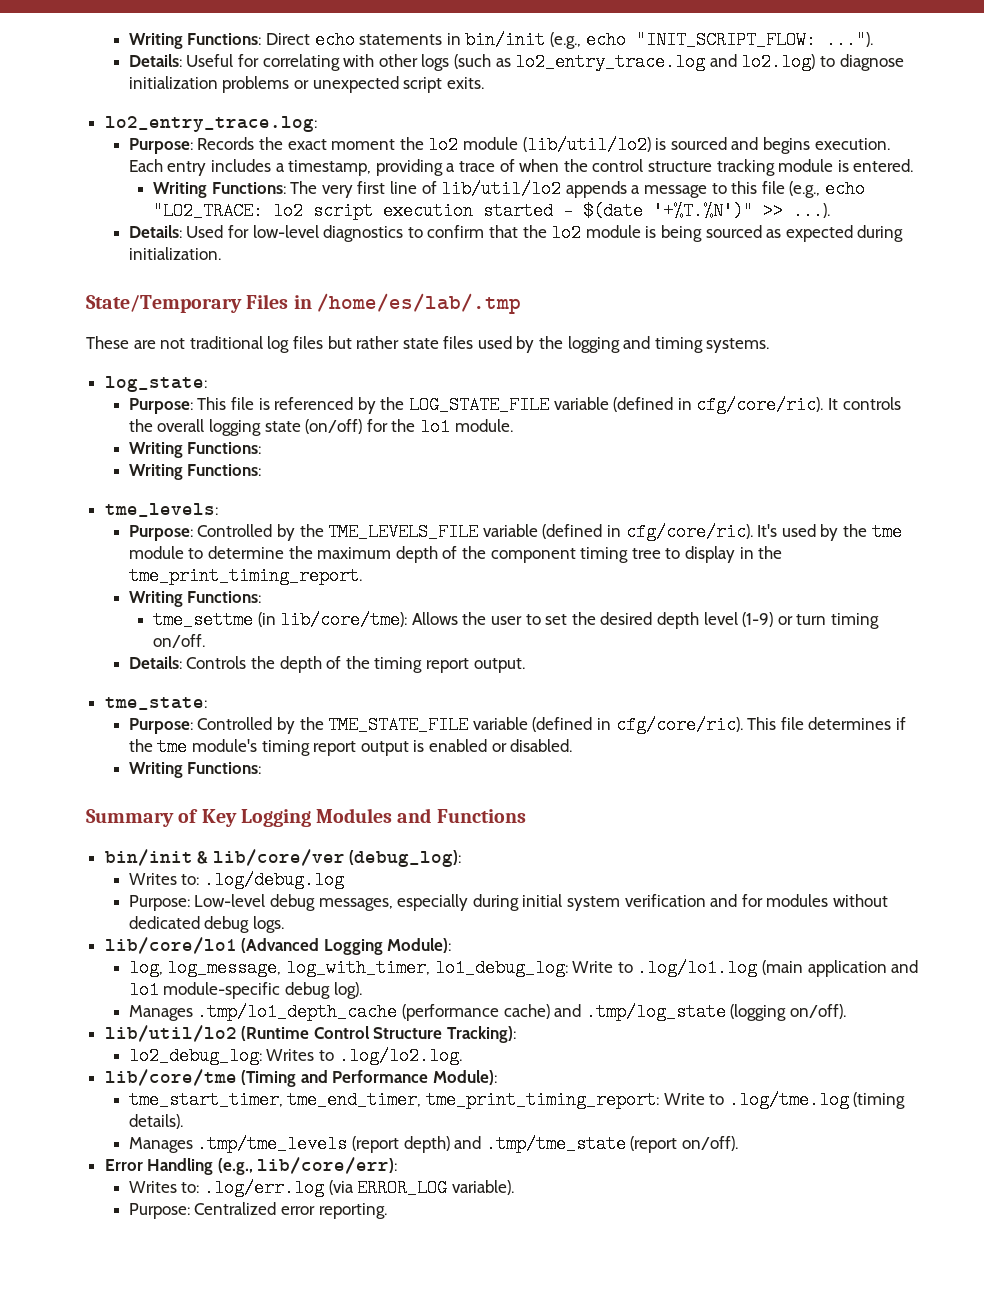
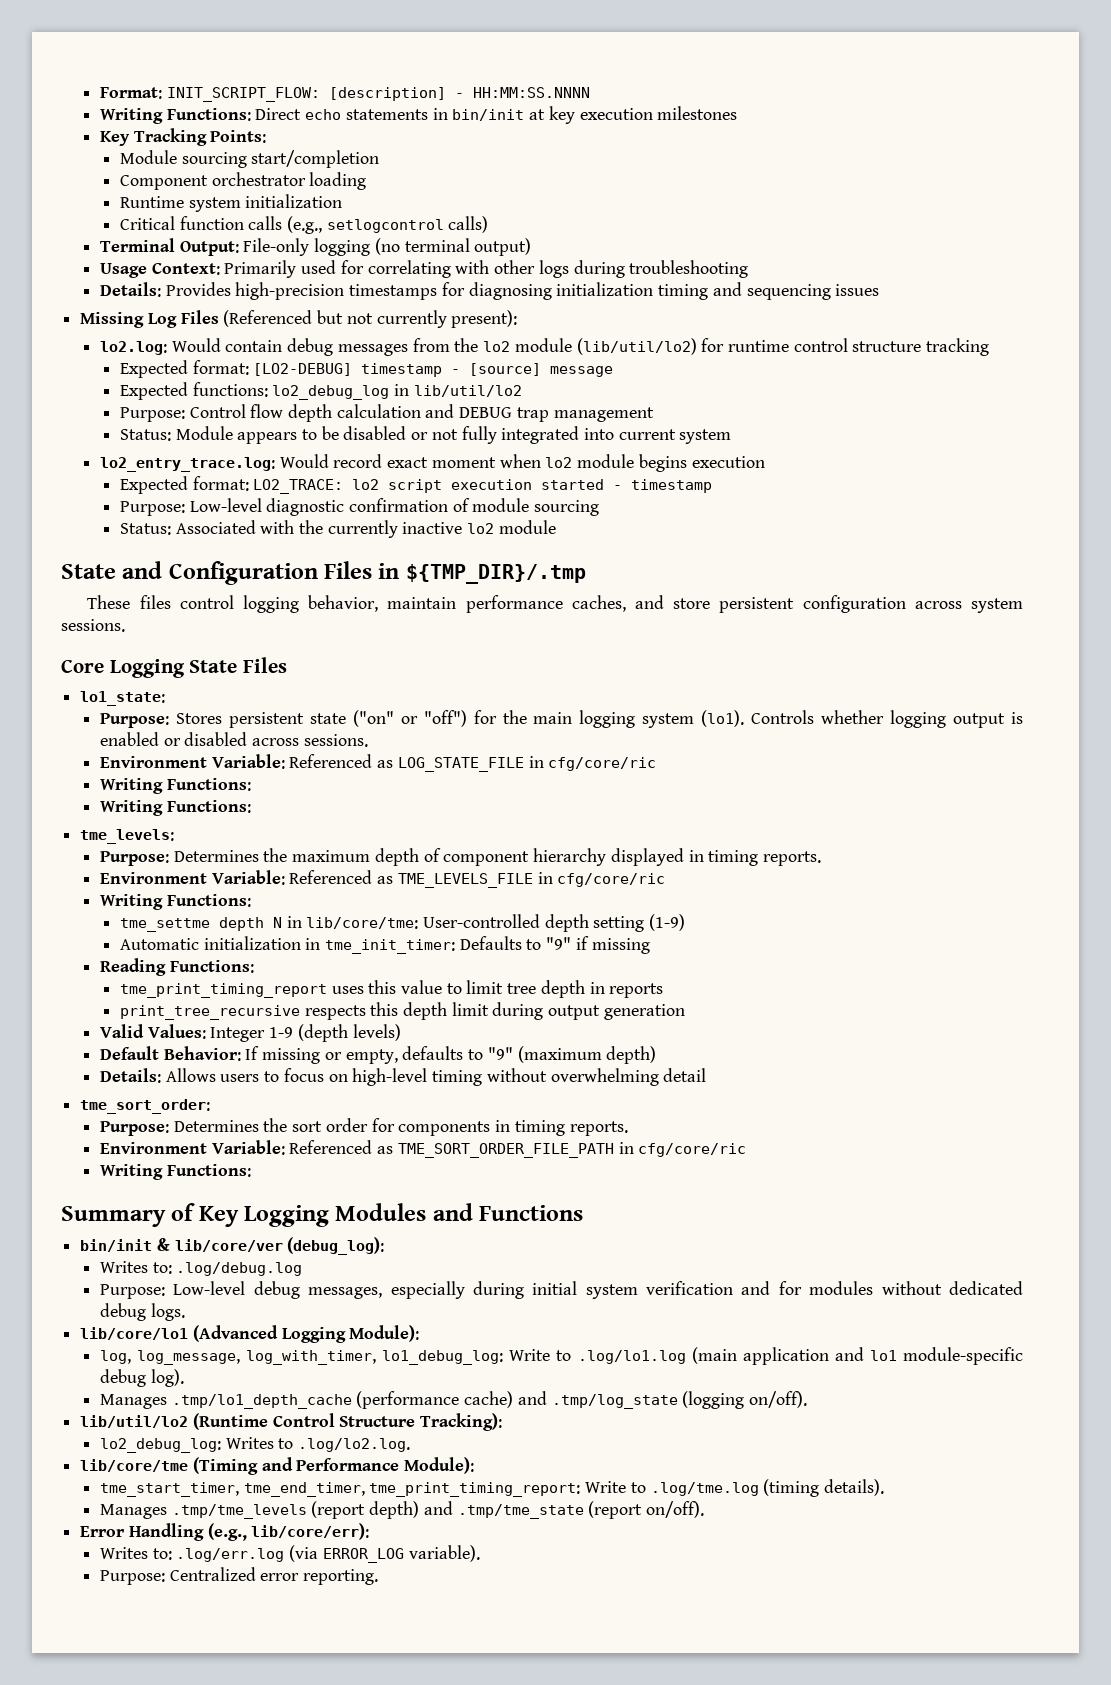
+ Format: INIT_SCRIPT_FLOW: [description] - HH:MM:SS.NNNN
- Writing Functions: Direct echo statements in bin/init (e.g., echo "INIT_SCRIPT_FLOW: ...").
- Details: Useful for correlating with other logs (such as lo2_entry_trace.log and lo2.log) to diagnose initialization problems or unexpected script exits.
- lo2_entry_trace.log:
- Purpose: Records the exact moment the lo2 module (lib/util/lo2) is sourced and begins execution. Each entry includes a timestamp, providing a trace of when the control structure tracking module is entered.
- Writing Functions: The very first line of lib/util/lo2 appends a message to this file (e.g., echo "LO2_TRACE: lo2 script execution started - $(date '+%T.%N')" >> ...).
- Details: Used for low-level diagnostics to confirm that the lo2 module is being sourced as expected during initialization.
- State/Temporary Files in /home/es/lab/.tmp
+ Writing Functions: Direct echo statements in bin/init at key execution milestones
+ Key Tracking Points:
+ Module sourcing start/completion
+ Component orchestrator loading
+ Runtime system initialization
+ Critical function calls (e.g., setlogcontrol calls)
+ Terminal Output: File-only logging (no terminal output)
+ Usage Context: Primarily used for correlating with other logs during troubleshooting
+ Details: Provides high-precision timestamps for diagnosing initialization timing and sequencing issues
+ Missing Log Files (Referenced but not currently present):
+ lo2.log: Would contain debug messages from the lo2 module (lib/util/lo2) for runtime control structure tracking
+ Expected format: [LO2-DEBUG] timestamp - [source] message
+ Expected functions: lo2_debug_log in lib/util/lo2
+ Purpose: Control flow depth calculation and DEBUG trap management
+ Status: Module appears to be disabled or not fully integrated into current system
+ lo2_entry_trace.log: Would record exact moment when lo2 module begins execution
+ Expected format: LO2_TRACE: lo2 script execution started - timestamp
+ Purpose: Low-level diagnostic confirmation of module sourcing
+ Status: Associated with the currently inactive lo2 module
+ State and Configuration Files in ${TMP_DIR}/.tmp
- These are not traditional log files but rather state files used by the logging and timing systems.
- log_state:
- Purpose: This file is referenced by the LOG_STATE_FILE variable (defined in cfg/core/ric). It controls the overall logging state (on/off) for the lo1 module.
+ These files control logging behavior, maintain performance caches, and store persistent configuration across system sessions.
+ Core Logging State Files
+ lo1_state:
+ Purpose: Stores persistent state ("on" or "off") for the main logging system (lo1). Controls whether logging output is enabled or disabled across sessions.
+ Environment Variable: Referenced as LOG_STATE_FILE in cfg/core/ric
- Purpose: Controlled by the TME_LEVELS_FILE variable (defined in cfg/core/ric). It's used by the tme module to determine the maximum depth of the component timing tree to display in the tme_print_timing_report.
+ Purpose: Determines the maximum depth of component hierarchy displayed in timing reports.
+ Environment Variable: Referenced as TME_LEVELS_FILE in cfg/core/ric
  Writing Functions:
- tme_settme (in lib/core/tme): Allows the user to set the desired depth level (1-9) or turn timing on/off.
- Details: Controls the depth of the timing report output.
- tme_state:
- Purpose: Controlled by the TME_STATE_FILE variable (defined in cfg/core/ric). This file determines if the tme module's timing report output is enabled or disabled.
+ tme_settme depth N in lib/core/tme: User-controlled depth setting (1-9)
+ Automatic initialization in tme_init_timer: Defaults to "9" if missing
+ Reading Functions:
+ tme_print_timing_report uses this value to limit tree depth in reports
+ print_tree_recursive respects this depth limit during output generation
+ Valid Values: Integer 1-9 (depth levels)
+ Default Behavior: If missing or empty, defaults to "9" (maximum depth)
+ Details: Allows users to focus on high-level timing without overwhelming detail
+ tme_sort_order:
+ Purpose: Determines the sort order for components in timing reports.
+ Environment Variable: Referenced as TME_SORT_ORDER_FILE_PATH in cfg/core/ric

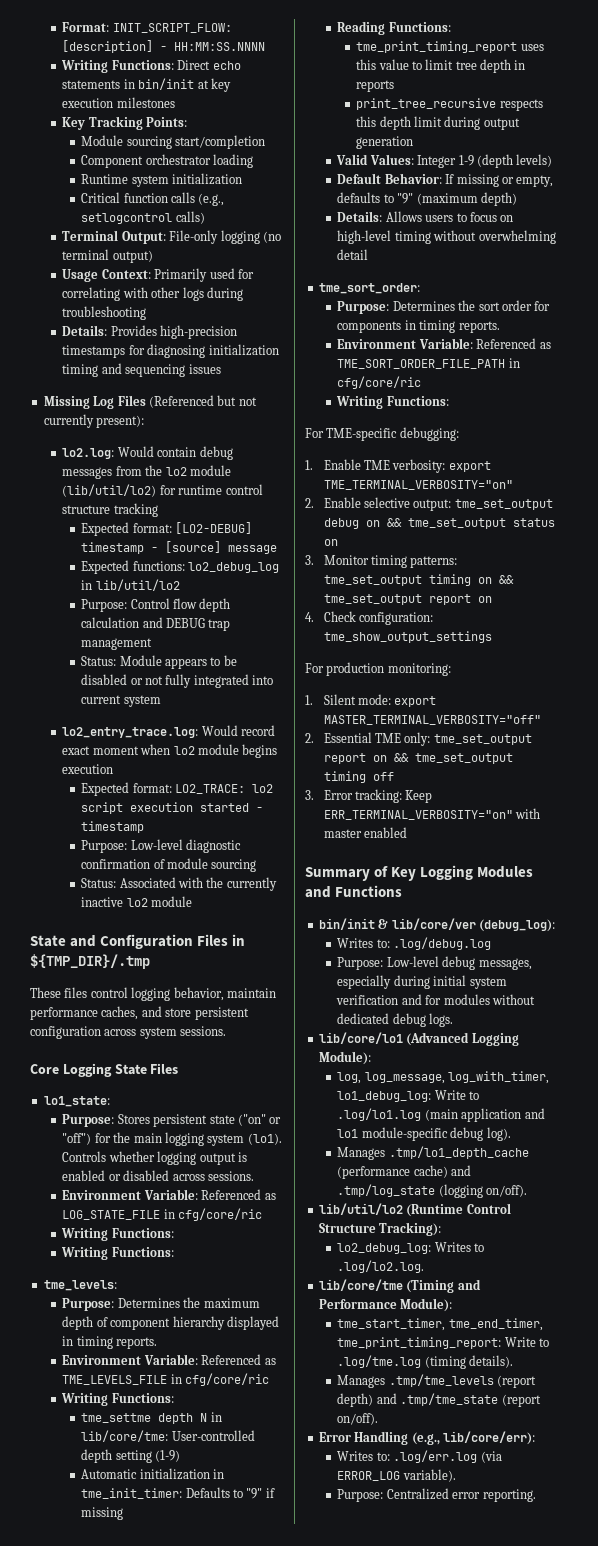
+ For TME-specific debugging:
+ 1. Enable TME verbosity: export TME_TERMINAL_VERBOSITY="on"
+ 2. Enable selective output: tme_set_output debug on && tme_set_output status on
+ 3. Monitor timing patterns: tme_set_output timing on && tme_set_output report on
+ 4. Check configuration: tme_show_output_settings
+ For production monitoring:
+ 1. Silent mode: export MASTER_TERMINAL_VERBOSITY="off"
+ 2. Essential TME only: tme_set_output report on && tme_set_output timing off
+ 3. Error tracking: Keep ERR_TERMINAL_VERBOSITY="on" with master enabled

